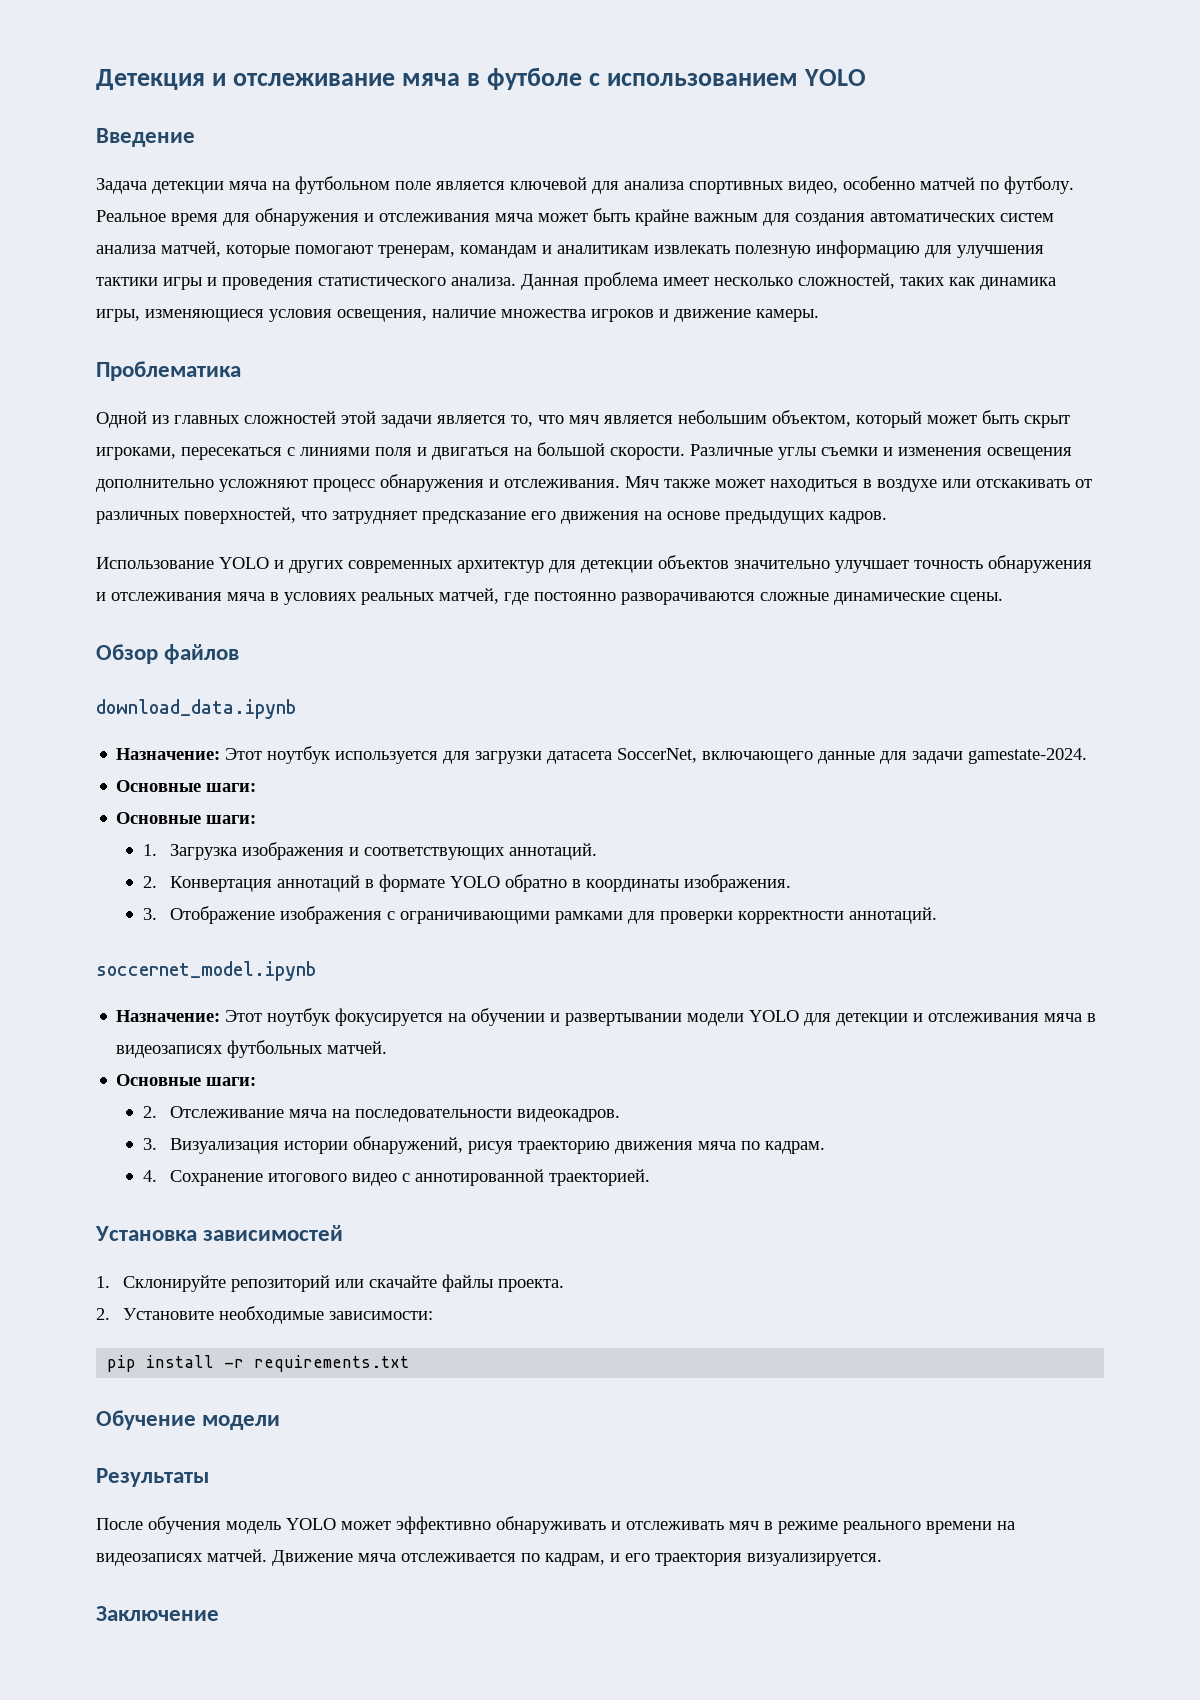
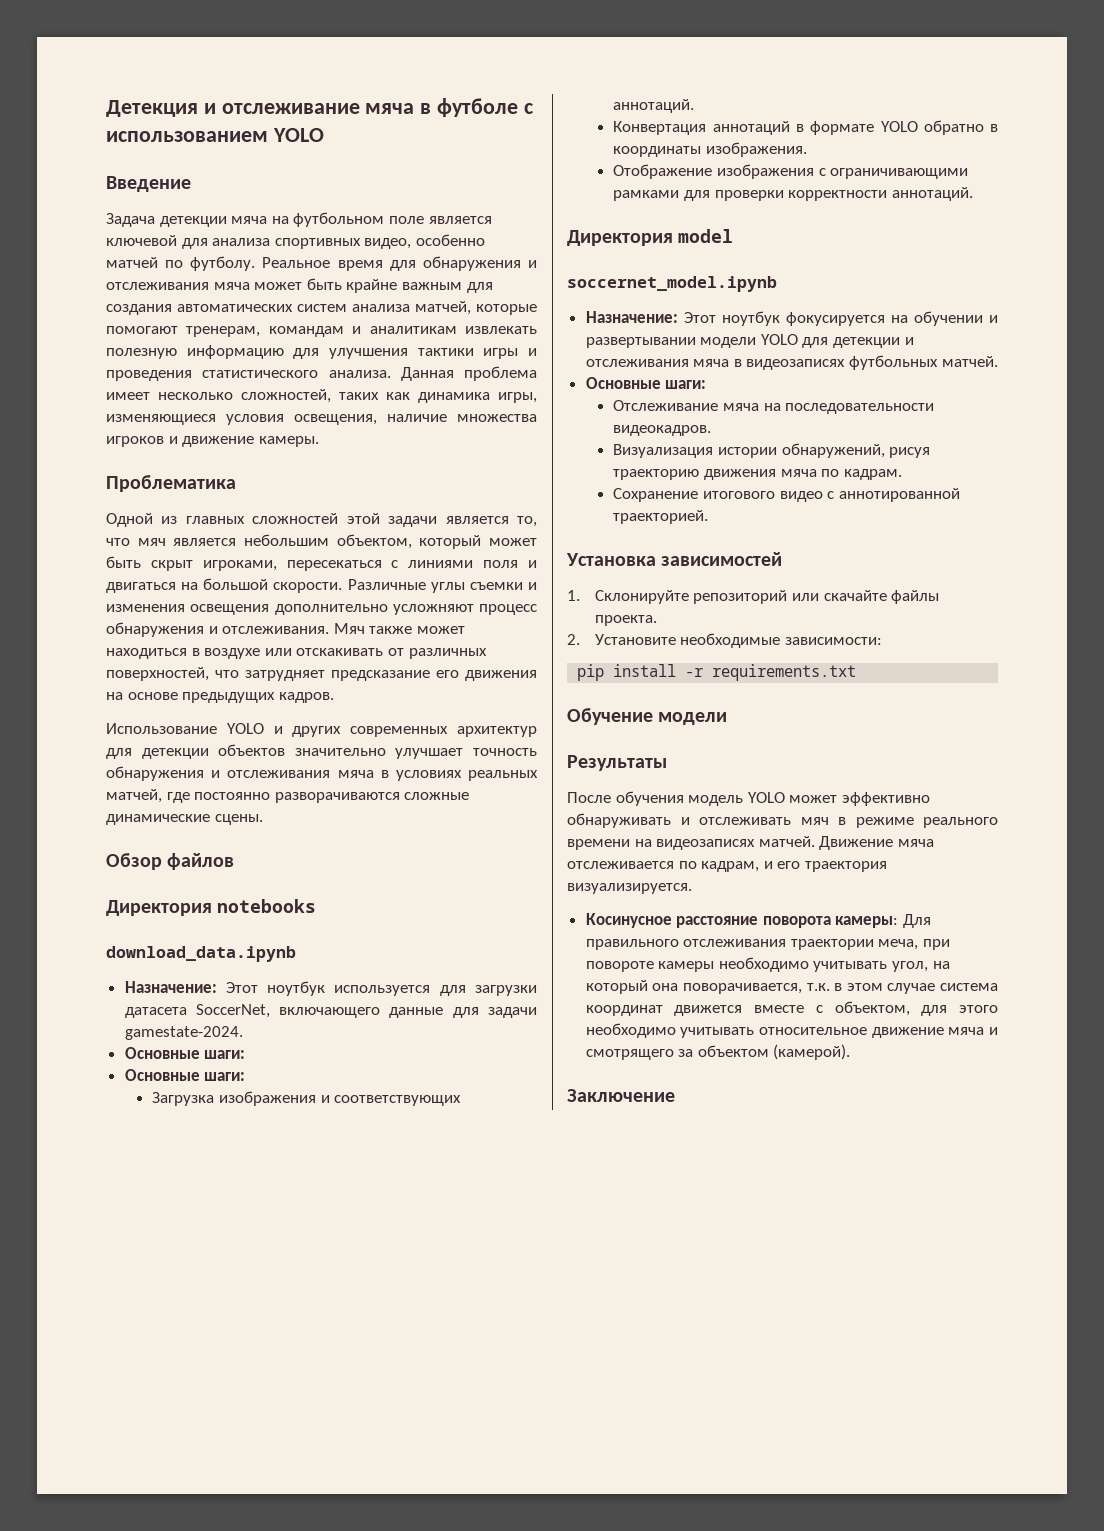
+ Директория notebooks
- 1. Загрузка изображения и соответствующих аннотаций.
+ Загрузка изображения и соответствующих аннотаций.
- 2. Конвертация аннотаций в формате YOLO обратно в координаты изображения.
+ Конвертация аннотаций в формате YOLO обратно в координаты изображения.
- 3. Отображение изображения с ограничивающими рамками для проверки корректности аннотаций.
+ Отображение изображения с ограничивающими рамками для проверки корректности аннотаций.
+ Директория model
- 2. Отслеживание мяча на последовательности видеокадров.
+ Отслеживание мяча на последовательности видеокадров.
- 3. Визуализация истории обнаружений, рисуя траекторию движения мяча по кадрам.
+ Визуализация истории обнаружений, рисуя траекторию движения мяча по кадрам.
- 4. Сохранение итогового видео с аннотированной траекторией.
+ Сохранение итогового видео с аннотированной траекторией.
+ Косинусное расстояние поворота камеры: Для правильного отслеживания траектории меча, при повороте камеры необходимо учитывать угол, на который она поворачивается, т.к. в этом случае система координат движется вместе с объектом, для этого необходимо учитывать относительное движение мяча и смотрящего за объектом (камерой).

